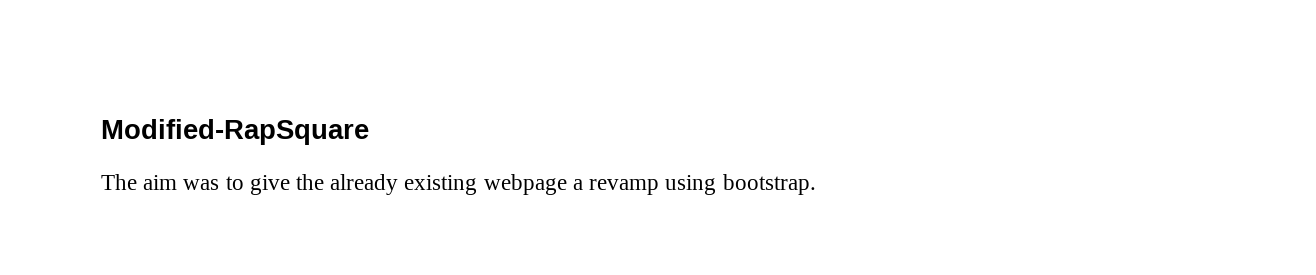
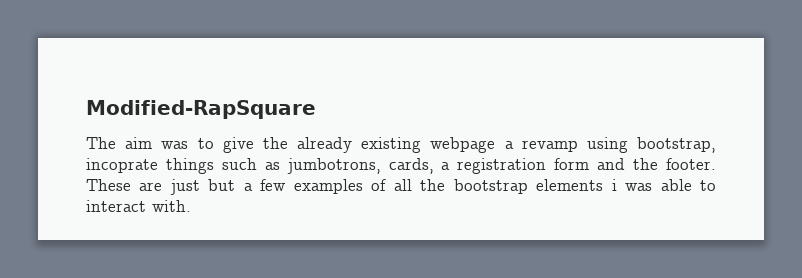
- The aim was to give the already existing webpage a revamp using bootstrap.
+ The aim was to give the already existing webpage a revamp using bootstrap, incoprate things such as jumbotrons, cards, a registration form and the footer. These are just but a few examples of all the bootstrap elements i was able to interact with.

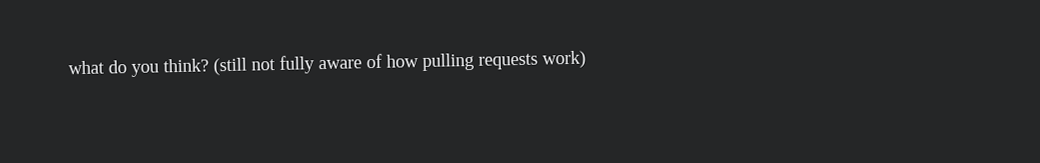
- Modified-RapSquare
- The aim was to give the already existing webpage a revamp using bootstrap, incoprate things such as jumbotrons, cards, a registration form and the footer. These are just but a few examples of all the bootstrap elements i was able to interact with.
+ what do you think? (still not fully aware of how pulling requests work)

